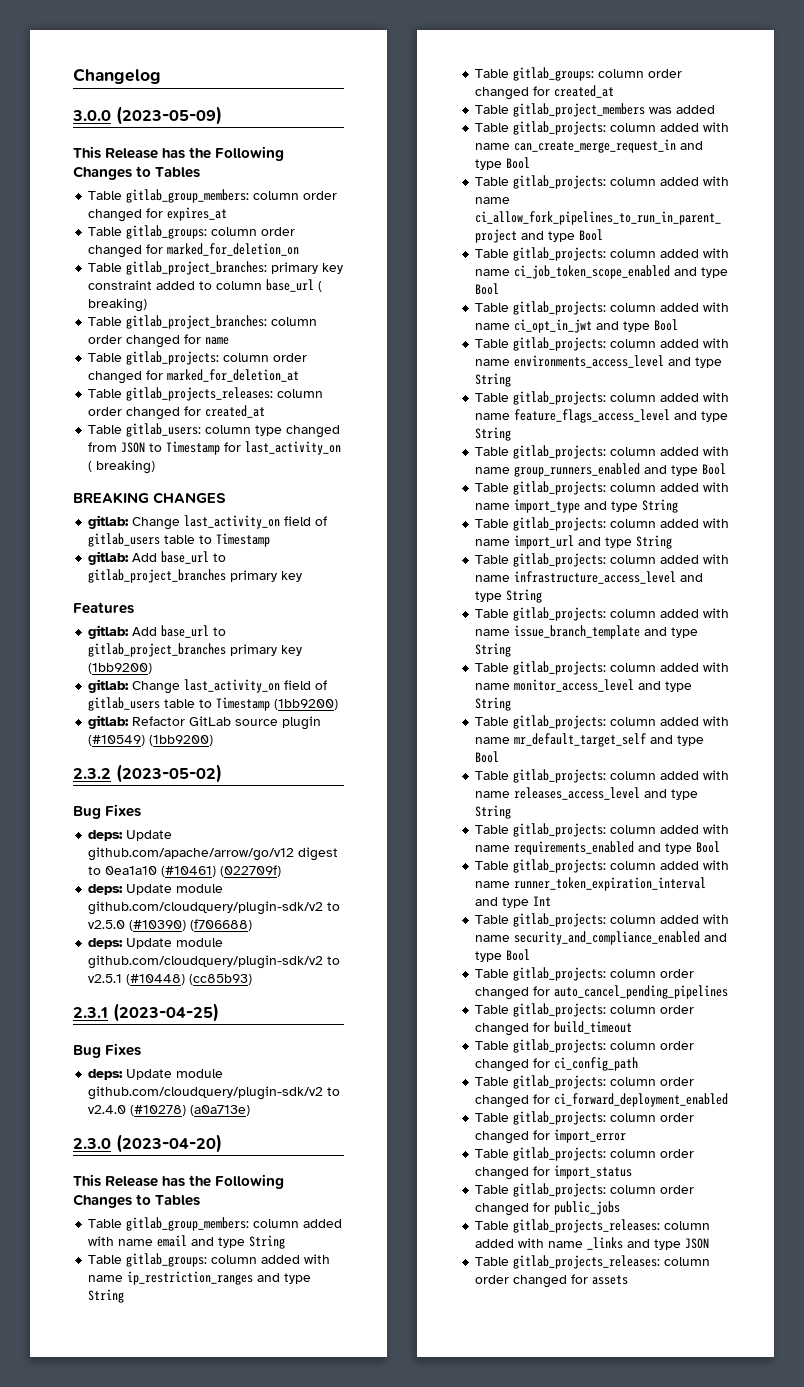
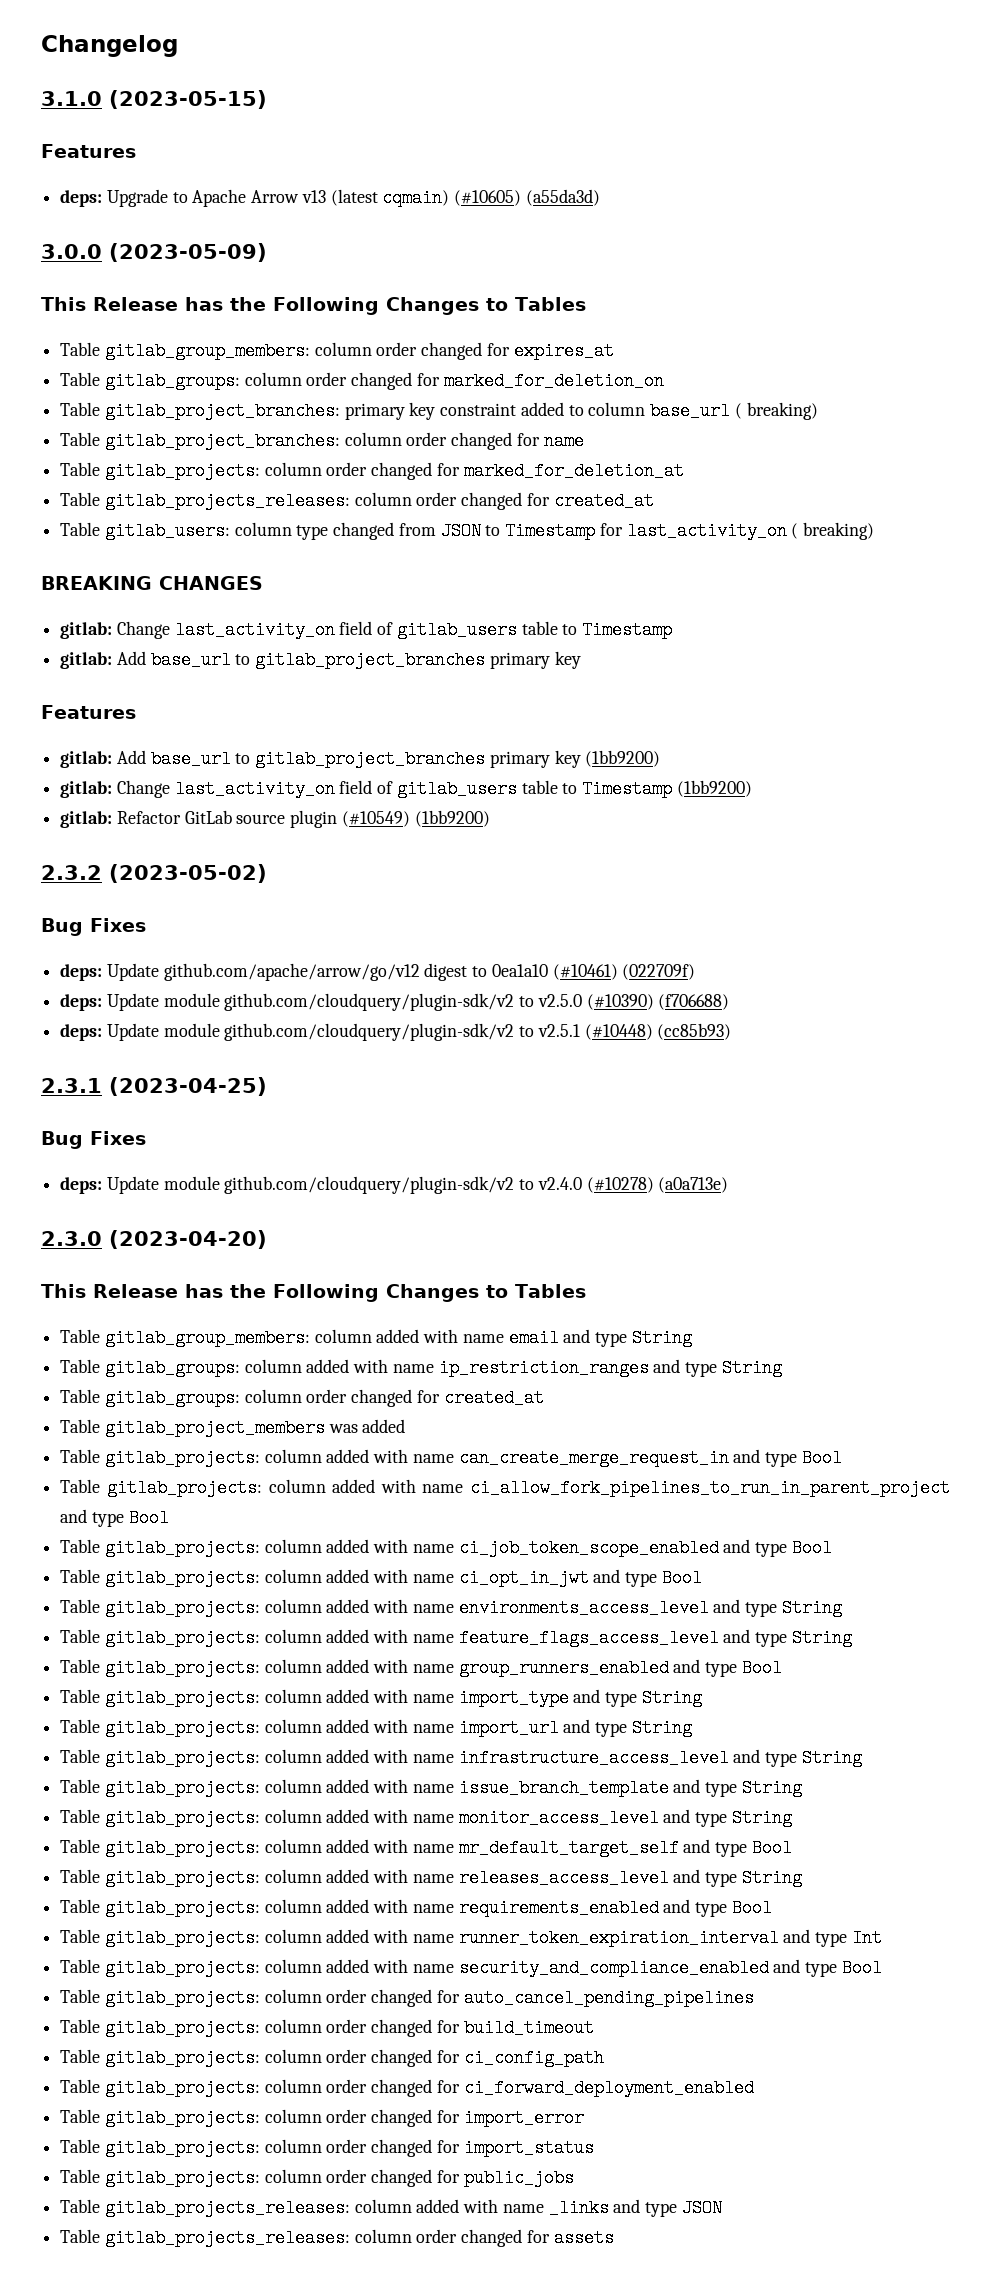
+ 3.1.0 (2023-05-15)
+ Features
+ deps: Upgrade to Apache Arrow v13 (latest cqmain) (#10605) (a55da3d)

